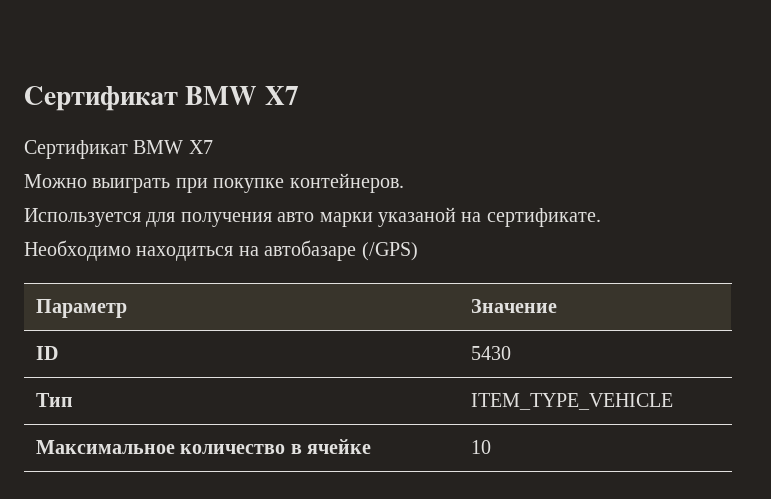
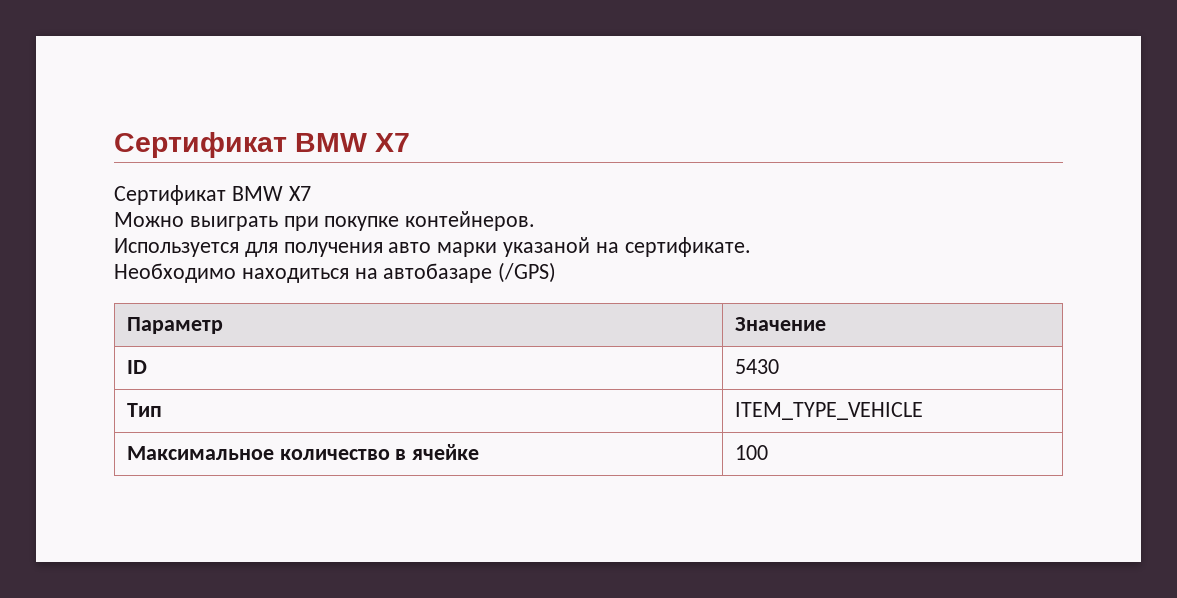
- Максимальное количество в ячейке | 10
+ Максимальное количество в ячейке | 100

